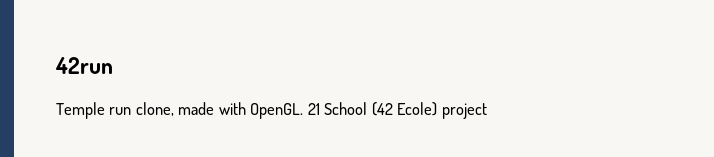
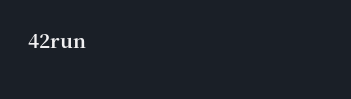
- Temple run clone, made with OpenGL. 21 School (42 Ecole) project

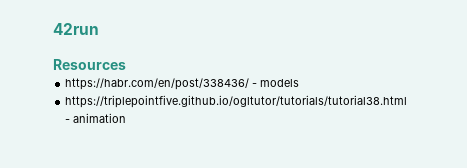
+ Resources
+ https://habr.com/en/post/338436/ - models
+ https://triplepointfive.github.io/ogltutor/tutorials/tutorial38.html - animation

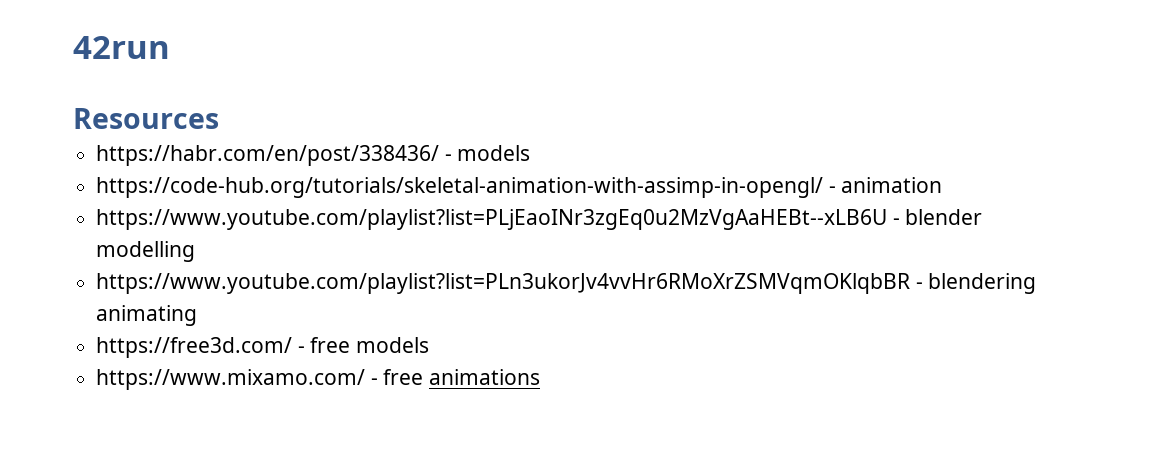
- https://triplepointfive.github.io/ogltutor/tutorials/tutorial38.html - animation
+ https://code-hub.org/tutorials/skeletal-animation-with-assimp-in-opengl/ - animation
+ https://www.youtube.com/playlist?list=PLjEaoINr3zgEq0u2MzVgAaHEBt--xLB6U - blender modelling
+ https://www.youtube.com/playlist?list=PLn3ukorJv4vvHr6RMoXrZSMVqmOKlqbBR - blendering animating
+ https://free3d.com/ - free models
+ https://www.mixamo.com/ - free animations

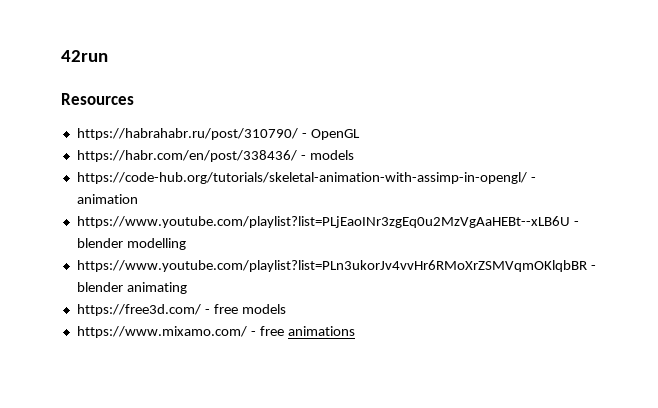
+ https://habrahabr.ru/post/310790/ - OpenGL
- https://www.youtube.com/playlist?list=PLn3ukorJv4vvHr6RMoXrZSMVqmOKlqbBR - blendering animating
+ https://www.youtube.com/playlist?list=PLn3ukorJv4vvHr6RMoXrZSMVqmOKlqbBR - blender animating

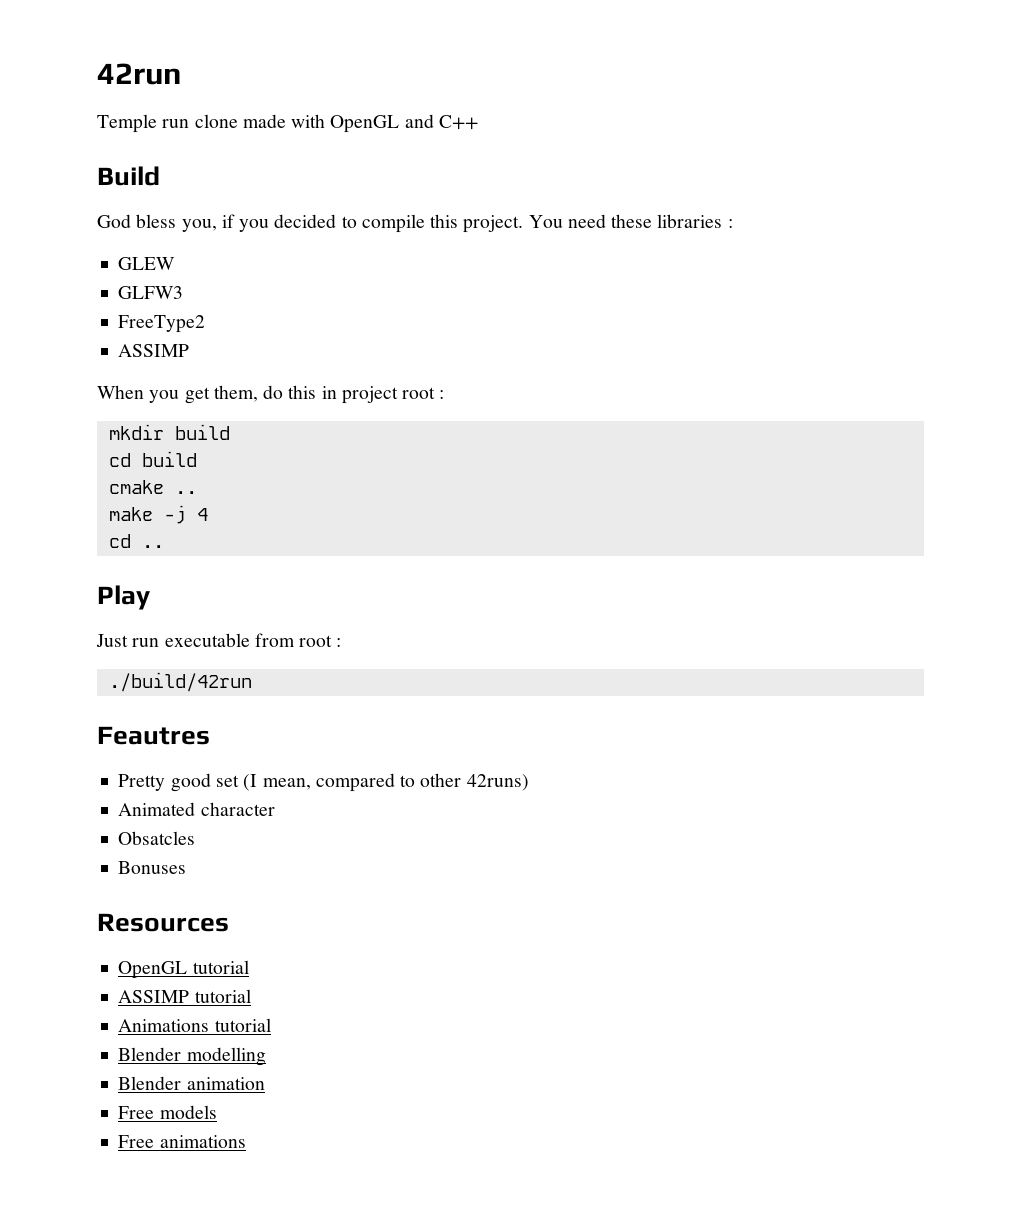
+ Temple run clone made with OpenGL and C++
+ Build
+ God bless you, if you decided to compile this project. You need these libraries :
+ GLEW
+ GLFW3
+ FreeType2
+ ASSIMP
+ When you get them, do this in project root :
+ mkdir build
+ cd build
+ cmake ..
+ make -j 4
+ cd ..
+ Play
+ Just run executable from root :
+ ./build/42run
+ Feautres
+ Pretty good set (I mean, compared to other 42runs)
+ Animated character
+ Obsatcles
+ Bonuses
- https://habrahabr.ru/post/310790/ - OpenGL
- https://habr.com/en/post/338436/ - models
- https://code-hub.org/tutorials/skeletal-animation-with-assimp-in-opengl/ - animation
- https://www.youtube.com/playlist?list=PLjEaoINr3zgEq0u2MzVgAaHEBt--xLB6U - blender modelling
- https://www.youtube.com/playlist?list=PLn3ukorJv4vvHr6RMoXrZSMVqmOKlqbBR - blender animating
- https://free3d.com/ - free models
- https://www.mixamo.com/ - free animations
+ OpenGL tutorial
+ ASSIMP tutorial
+ Animations tutorial
+ Blender modelling
+ Blender animation
+ Free models
+ Free animations

